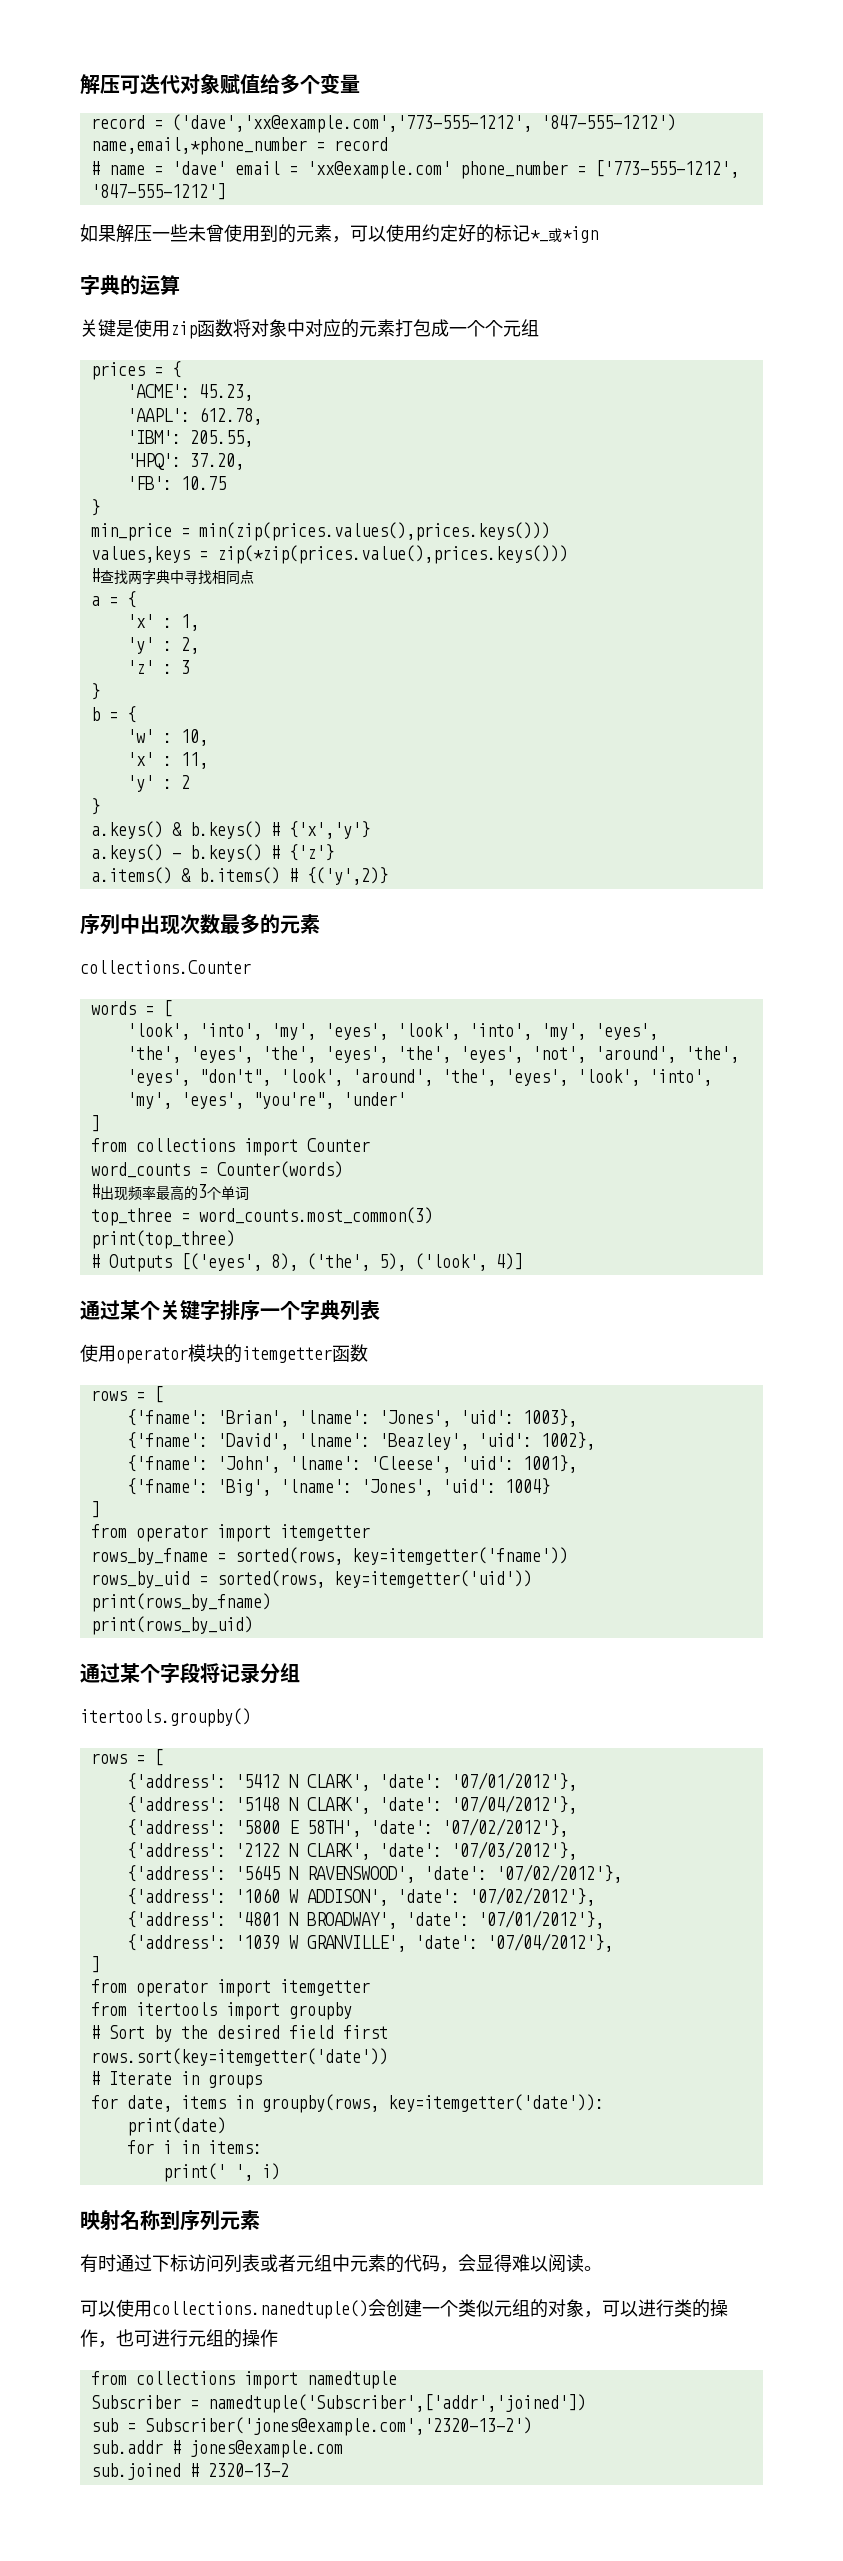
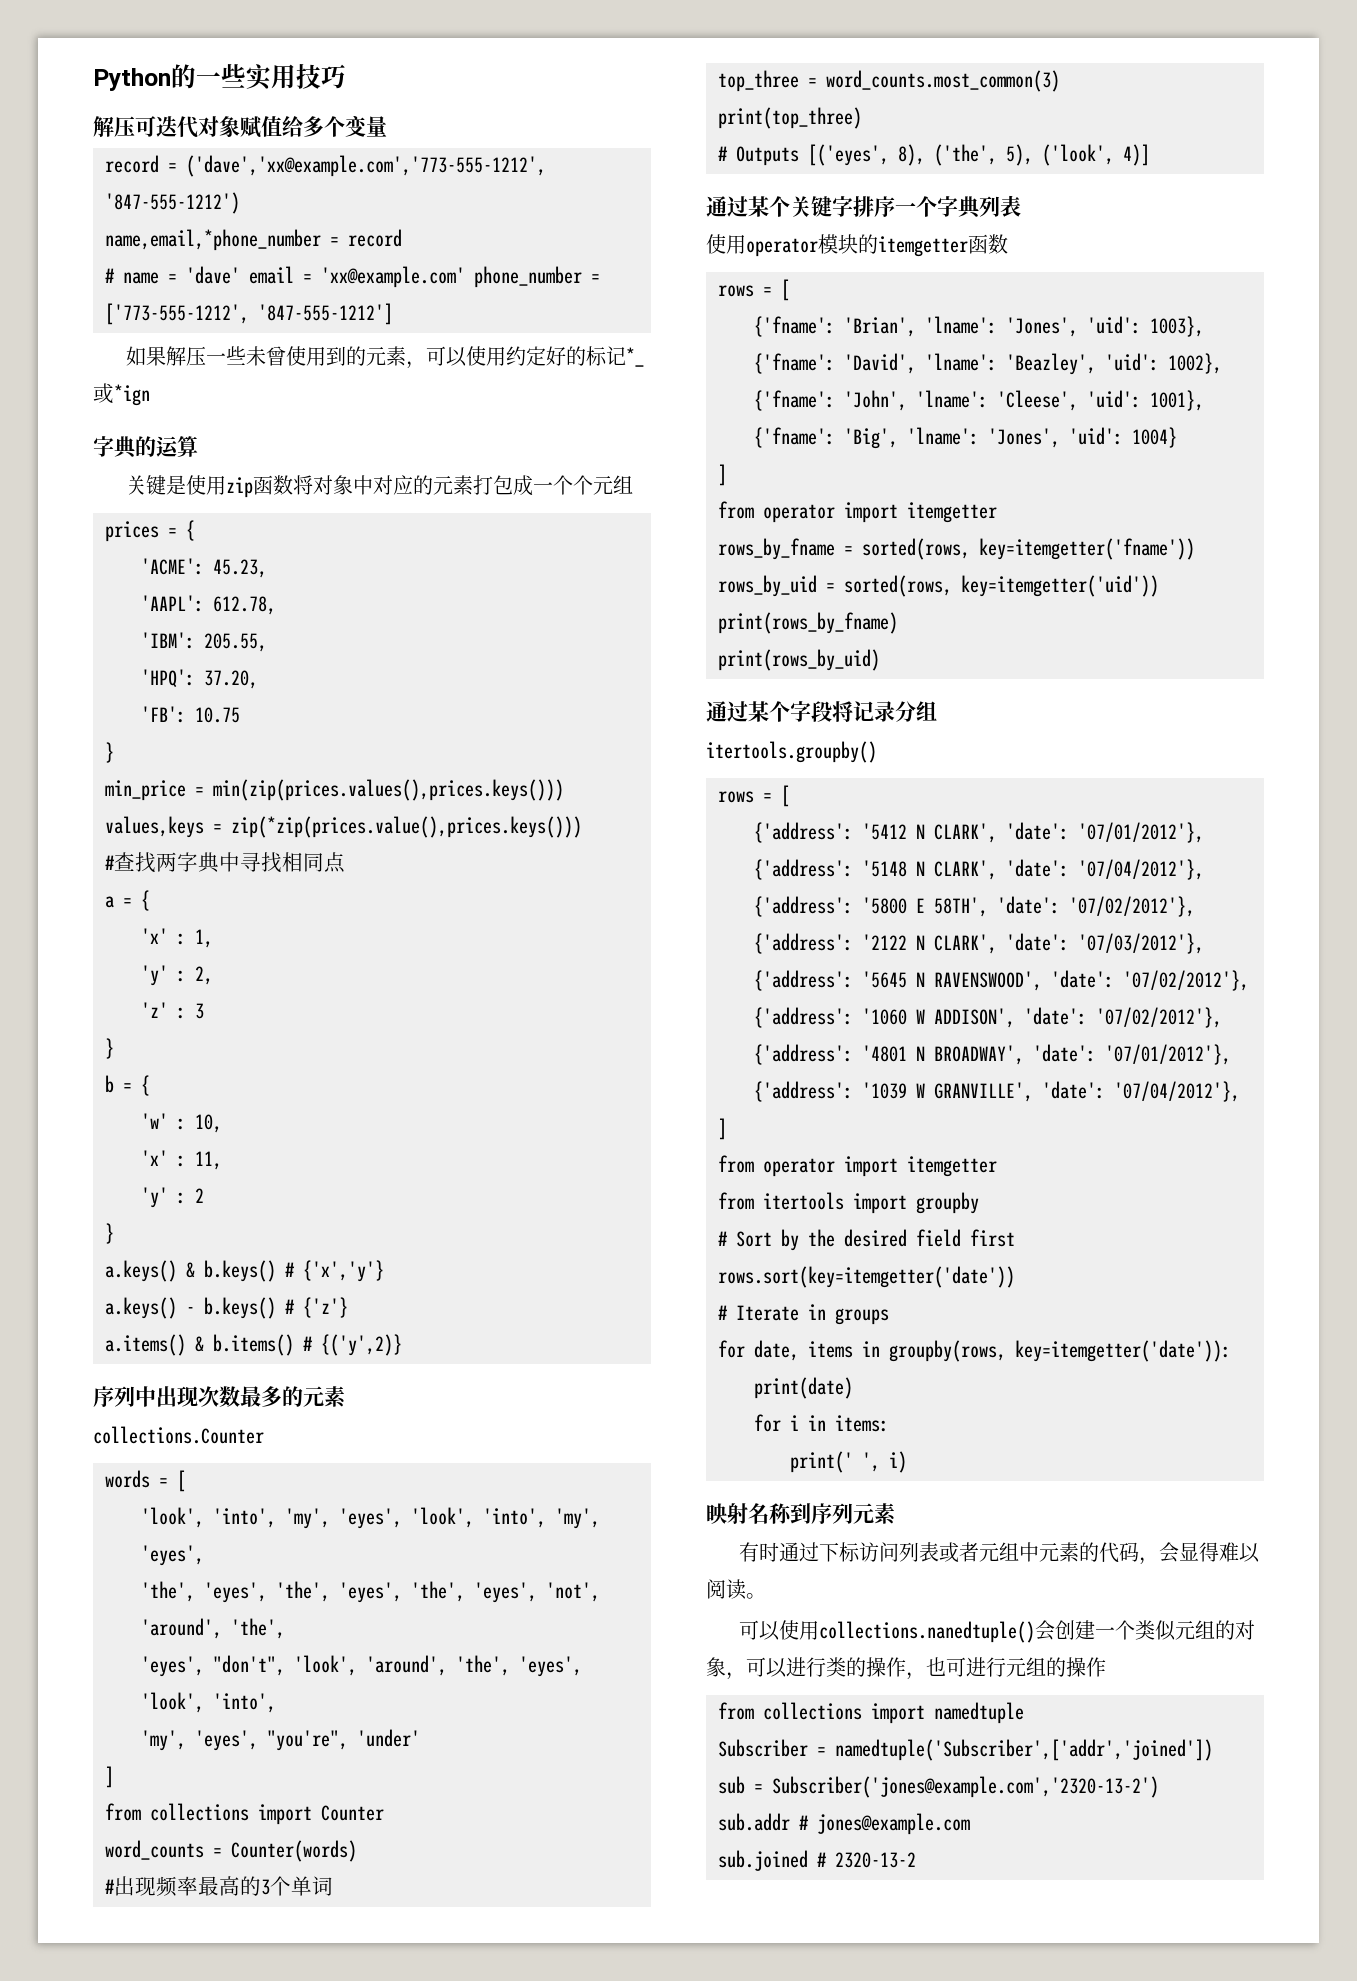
+ Python的一些实用技巧

